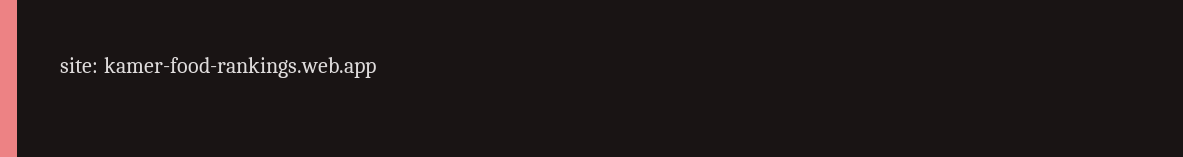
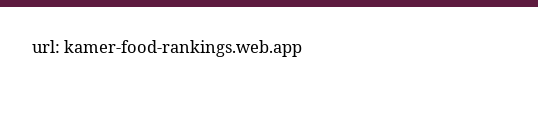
- site: kamer-food-rankings.web.app
+ url: kamer-food-rankings.web.app

